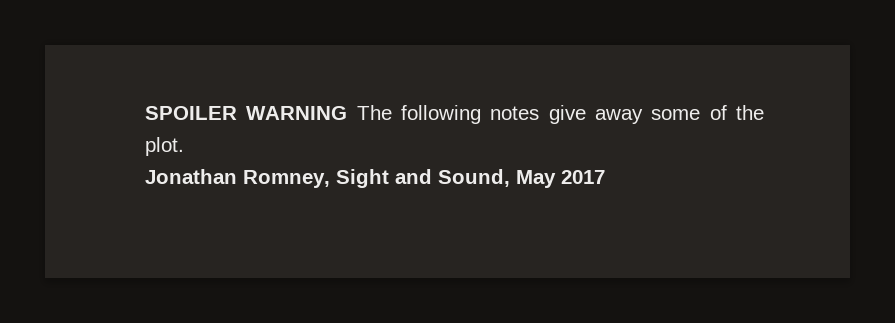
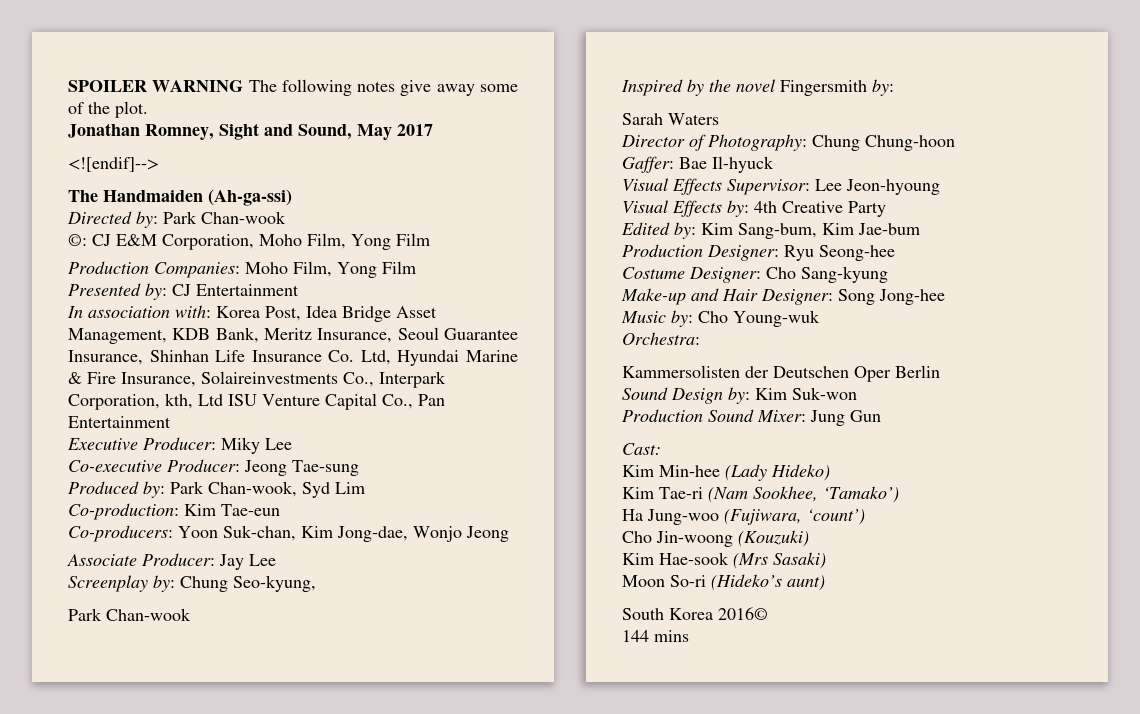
+ <![endif]-->
+ The Handmaiden (Ah-ga-ssi)
+ Directed by: Park Chan-wook
+ ©: CJ E&M Corporation, Moho Film, Yong Film
+ Production Companies: Moho Film, Yong Film
+ Presented by: CJ Entertainment
+ In association with: Korea Post, Idea Bridge Asset Management, KDB Bank, Meritz Insurance, Seoul Guarantee Insurance, Shinhan Life Insurance Co. Ltd, Hyundai Marine & Fire Insurance, Solaireinvestments Co., Interpark Corporation, kth, Ltd ISU Venture Capital Co., Pan Entertainment
+ Executive Producer: Miky Lee
+ Co-executive Producer: Jeong Tae-sung
+ Produced by: Park Chan-wook, Syd Lim
+ Co-production: Kim Tae-eun
+ Co-producers: Yoon Suk-chan, Kim Jong-dae, Wonjo Jeong
+ Associate Producer: Jay Lee
+ Screenplay by: Chung Seo-kyung,
+ Park Chan-wook
+ Inspired by the novel Fingersmith by:
+ Sarah Waters
+ Director of Photography: Chung Chung-hoon
+ Gaffer: Bae Il-hyuck
+ Visual Effects Supervisor: Lee Jeon-hyoung
+ Visual Effects by: 4th Creative Party
+ Edited by: Kim Sang-bum, Kim Jae-bum
+ Production Designer: Ryu Seong-hee
+ Costume Designer: Cho Sang-kyung
+ Make-up and Hair Designer: Song Jong-hee
+ Music by: Cho Young-wuk
+ Orchestra:
+ Kammersolisten der Deutschen Oper Berlin
+ Sound Design by: Kim Suk-won
+ Production Sound Mixer: Jung Gun
+ Cast:
+ Kim Min-hee (Lady Hideko)
+ Kim Tae-ri (Nam Sookhee, ‘Tamako’)
+ Ha Jung-woo (Fujiwara, ‘count’)
+ Cho Jin-woong (Kouzuki)
+ Kim Hae-sook (Mrs Sasaki)
+ Moon So-ri (Hideko’s aunt)
+ South Korea 2016©
+ 144 mins

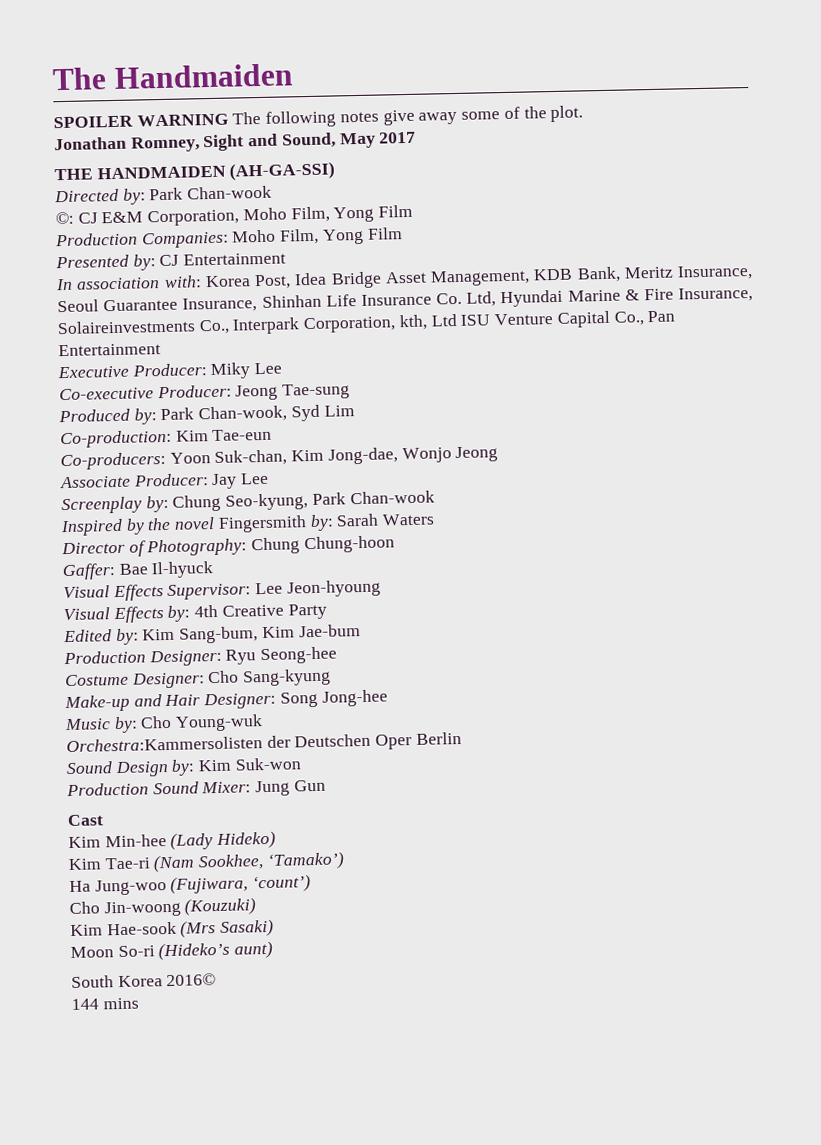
+ The Handmaiden
- <![endif]-->
- The Handmaiden (Ah-ga-ssi)
+ THE HANDMAIDEN (AH-GA-SSI)
- Screenplay by: Chung Seo-kyung,
- Park Chan-wook
+ Screenplay by: Chung Seo-kyung, Park Chan-wook
- Inspired by the novel Fingersmith by:
- Sarah Waters
+ Inspired by the novel Fingersmith by: Sarah Waters
- Orchestra:
- Kammersolisten der Deutschen Oper Berlin
+ Orchestra:Kammersolisten der Deutschen Oper Berlin
- Cast:
+ Cast

